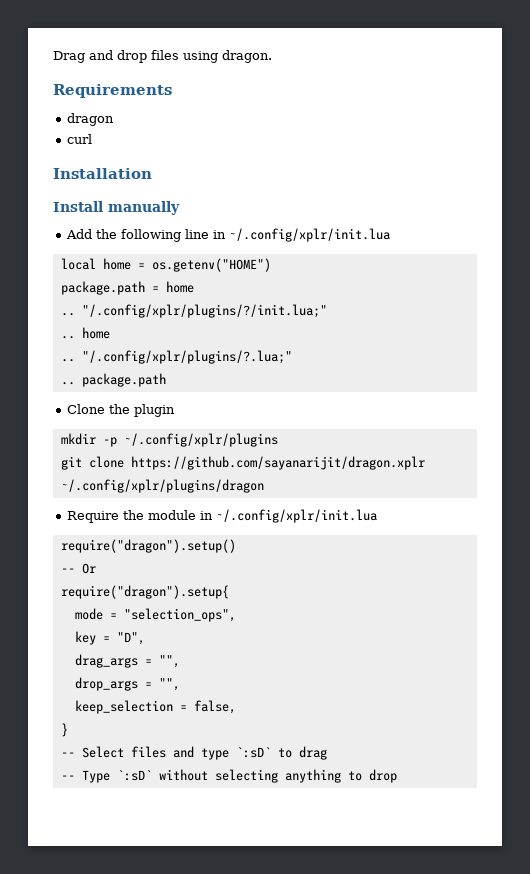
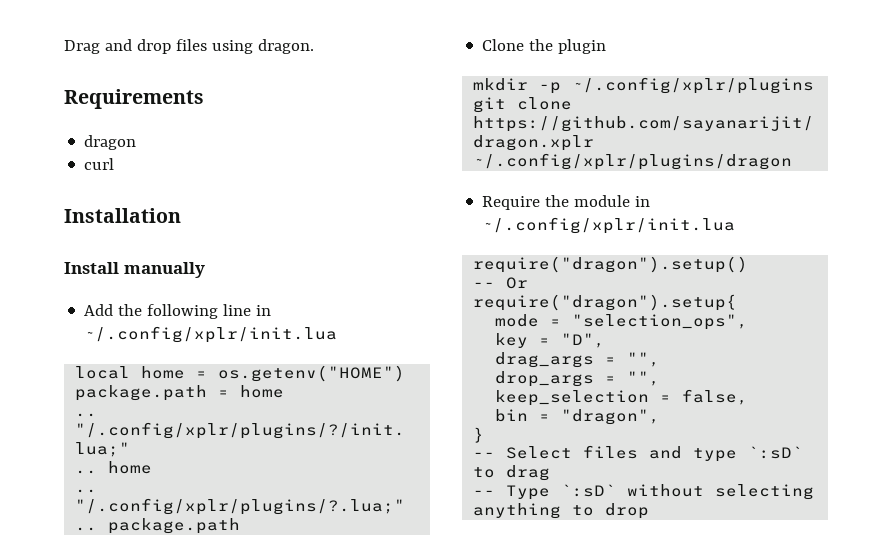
+ bin = "dragon",

